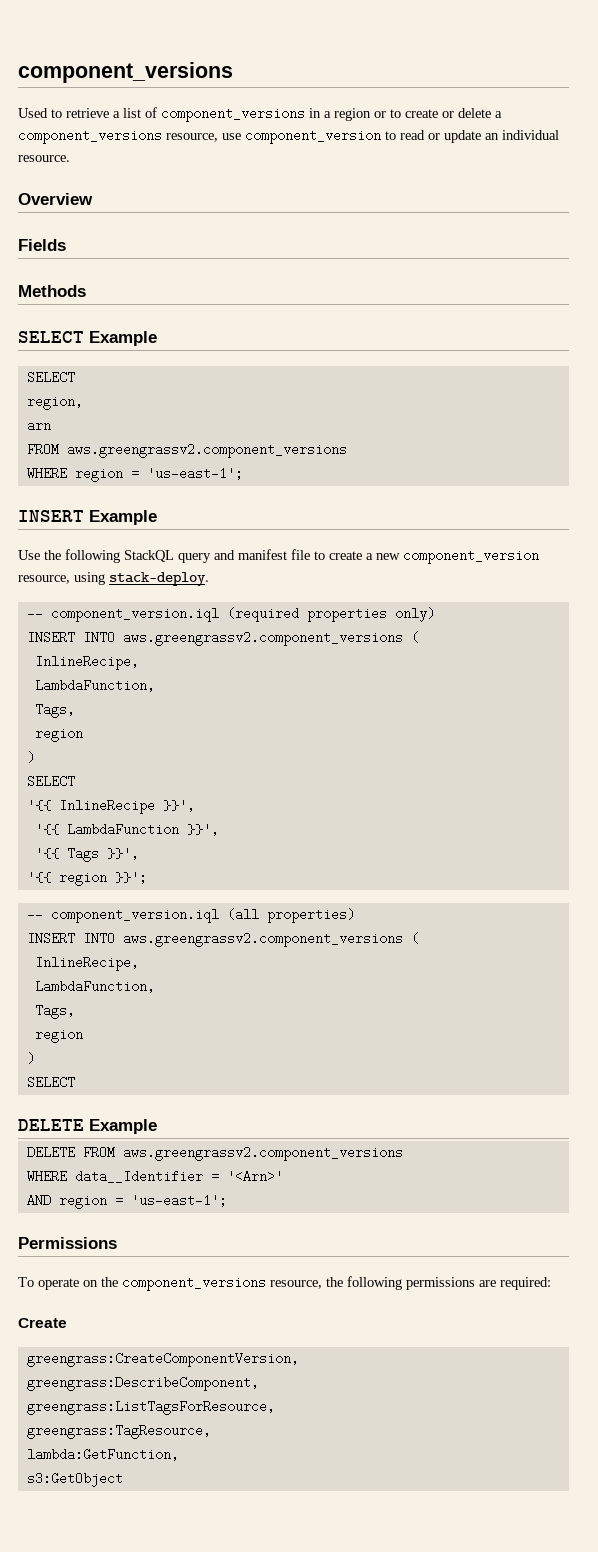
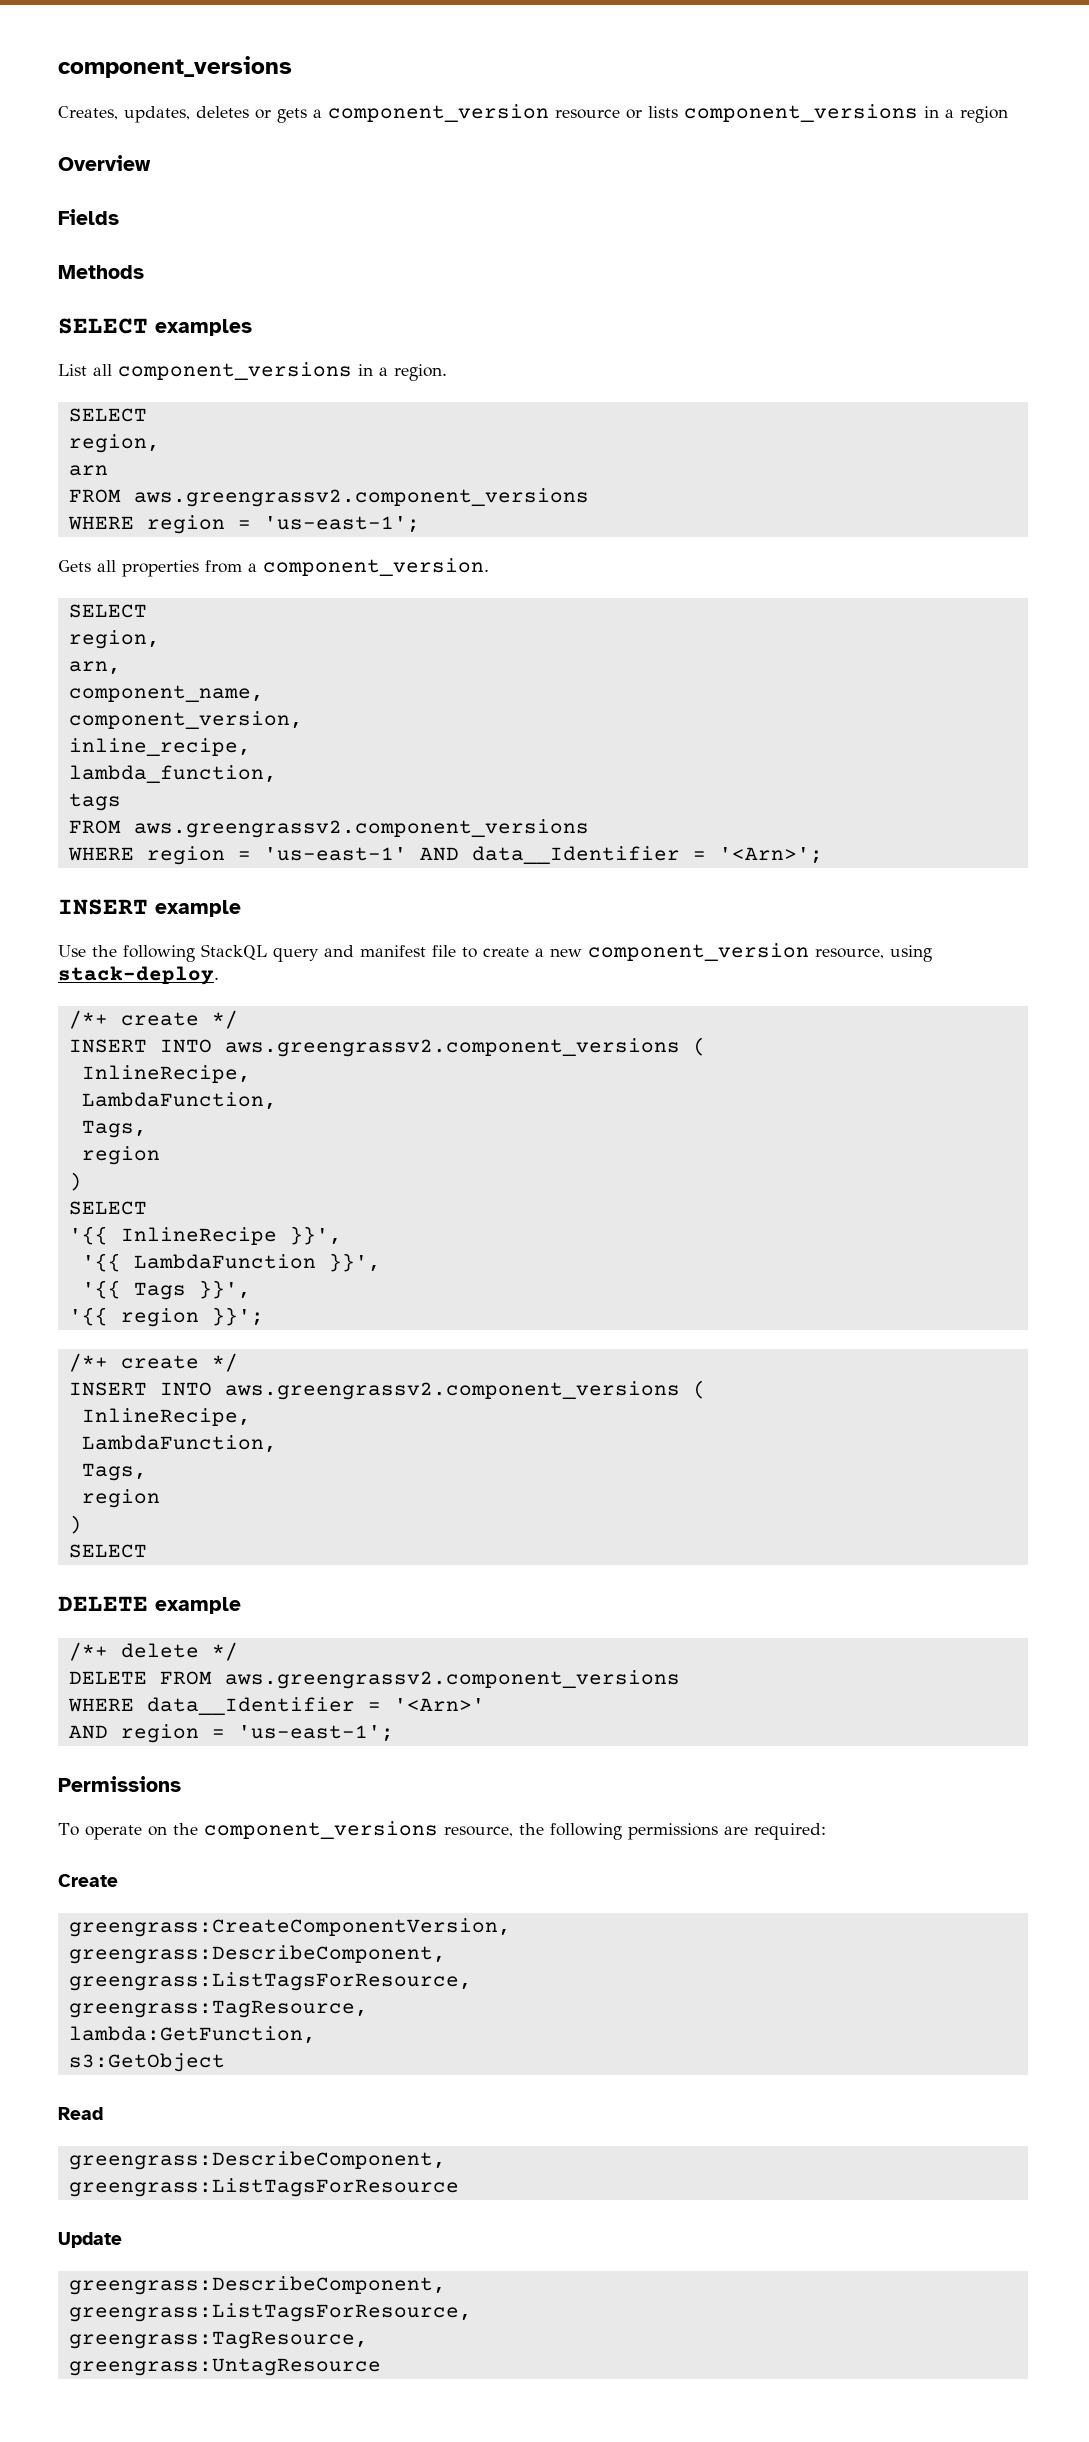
- Used to retrieve a list of component_versions in a region or to create or delete a component_versions resource, use component_version to read or update an individual resource.
+ Creates, updates, deletes or gets a component_version resource or lists component_versions in a region
  Overview
  Fields
  Methods
- SELECT Example
+ SELECT examples
+ List all component_versions in a region.
- INSERT Example
+ Gets all properties from a component_version.
+ SELECT
+ region,
+ arn,
+ component_name,
+ component_version,
+ inline_recipe,
+ lambda_function,
+ tags
+ FROM aws.greengrassv2.component_versions
+ WHERE region = 'us-east-1' AND data__Identifier = '<Arn>';
+ INSERT example
  Use the following StackQL query and manifest file to create a new component_version resource, using stack-deploy.
- -- component_version.iql (required properties only)
+ /*+ create */
  '{{ region }}';
- -- component_version.iql (all properties)
+ /*+ create */
- DELETE Example
+ DELETE example
+ /*+ delete */
+ Read
+ greengrass:DescribeComponent,
+ greengrass:ListTagsForResource
+ Update
+ greengrass:DescribeComponent,
+ greengrass:ListTagsForResource,
+ greengrass:TagResource,
+ greengrass:UntagResource

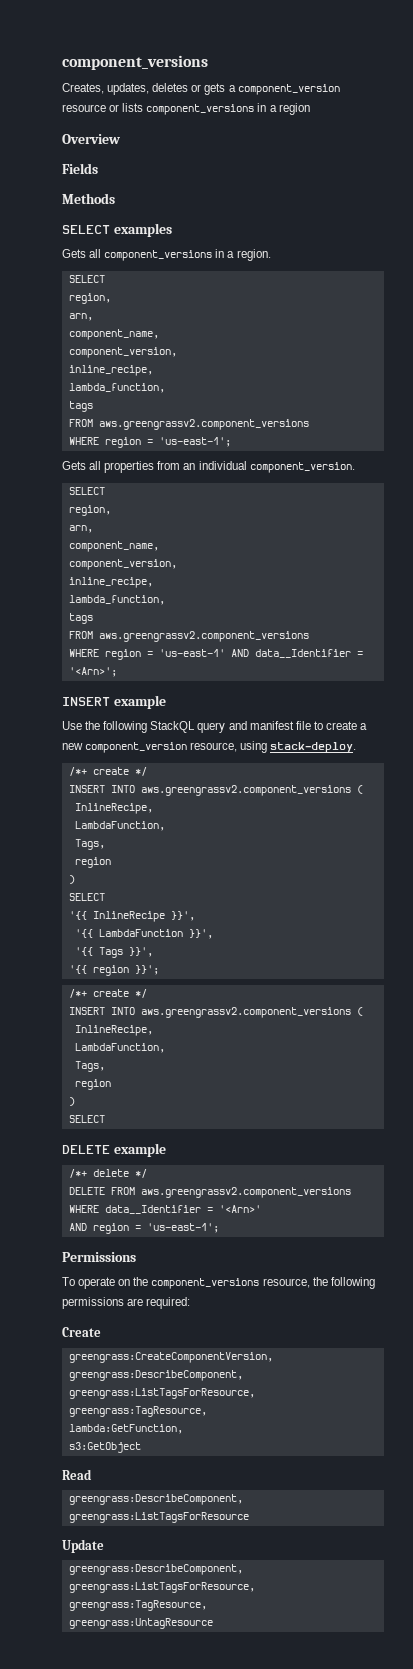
- List all component_versions in a region.
+ Gets all component_versions in a region.
  SELECT
  region,
- arn
+ arn,
+ component_name,
+ component_version,
+ inline_recipe,
+ lambda_function,
+ tags
- Gets all properties from a component_version.
+ Gets all properties from an individual component_version.

